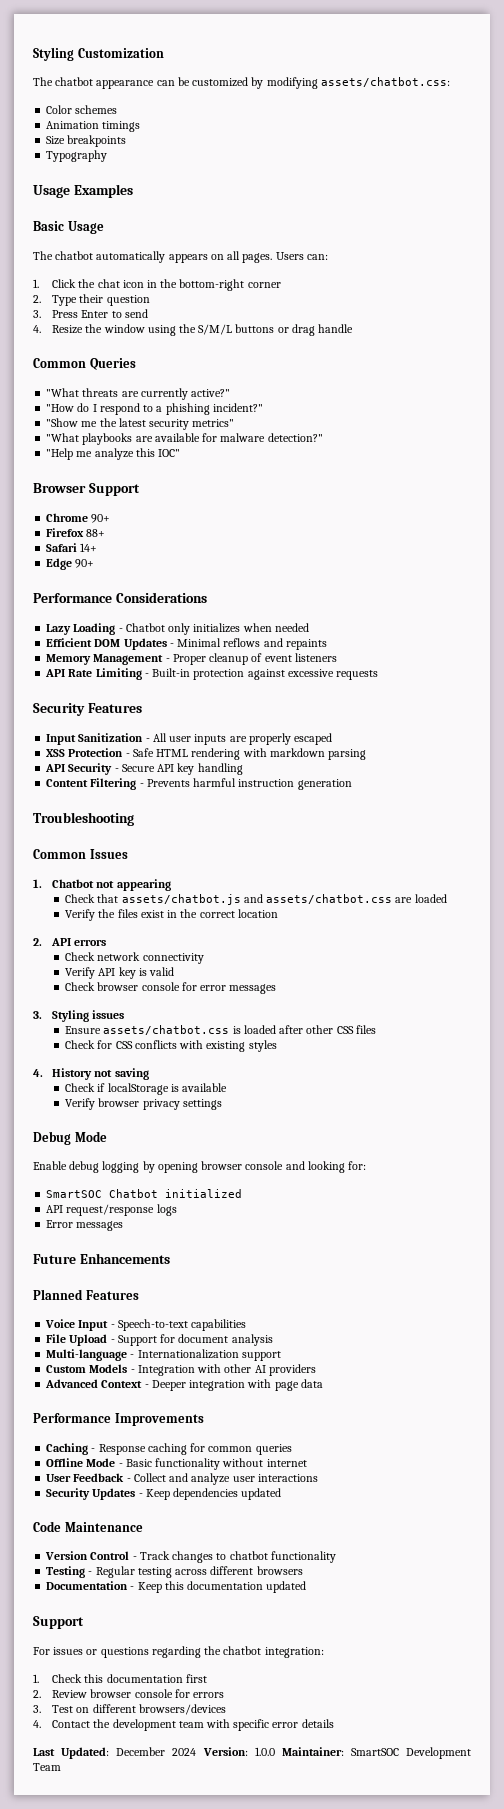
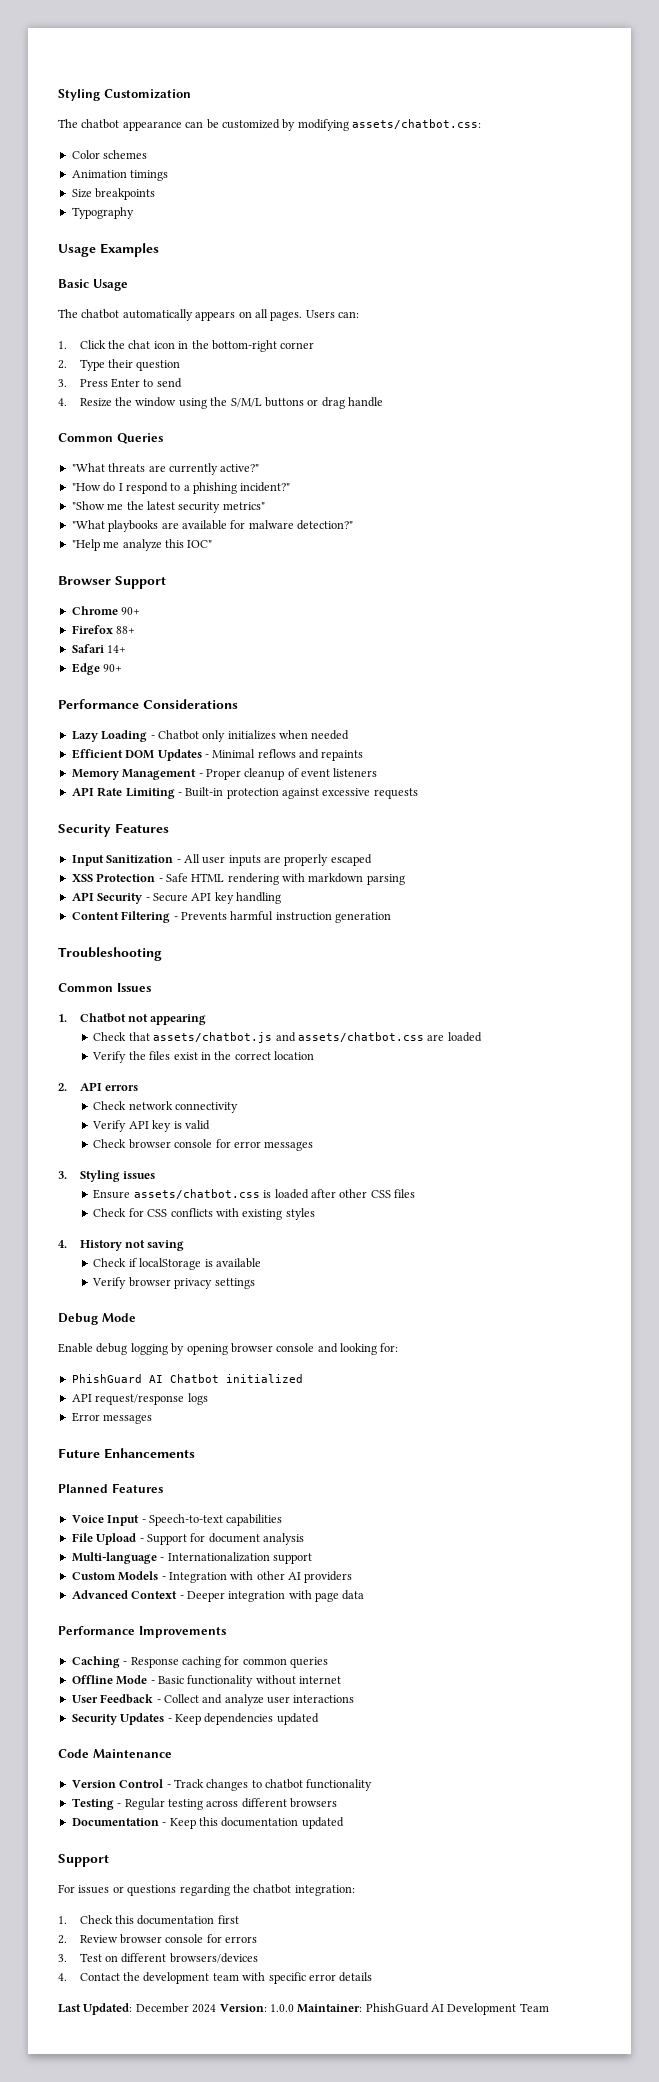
- SmartSOC Chatbot initialized
+ PhishGuard AI Chatbot initialized
- Last Updated: December 2024 Version: 1.0.0 Maintainer: SmartSOC Development Team
+ Last Updated: December 2024 Version: 1.0.0 Maintainer: PhishGuard AI Development Team

